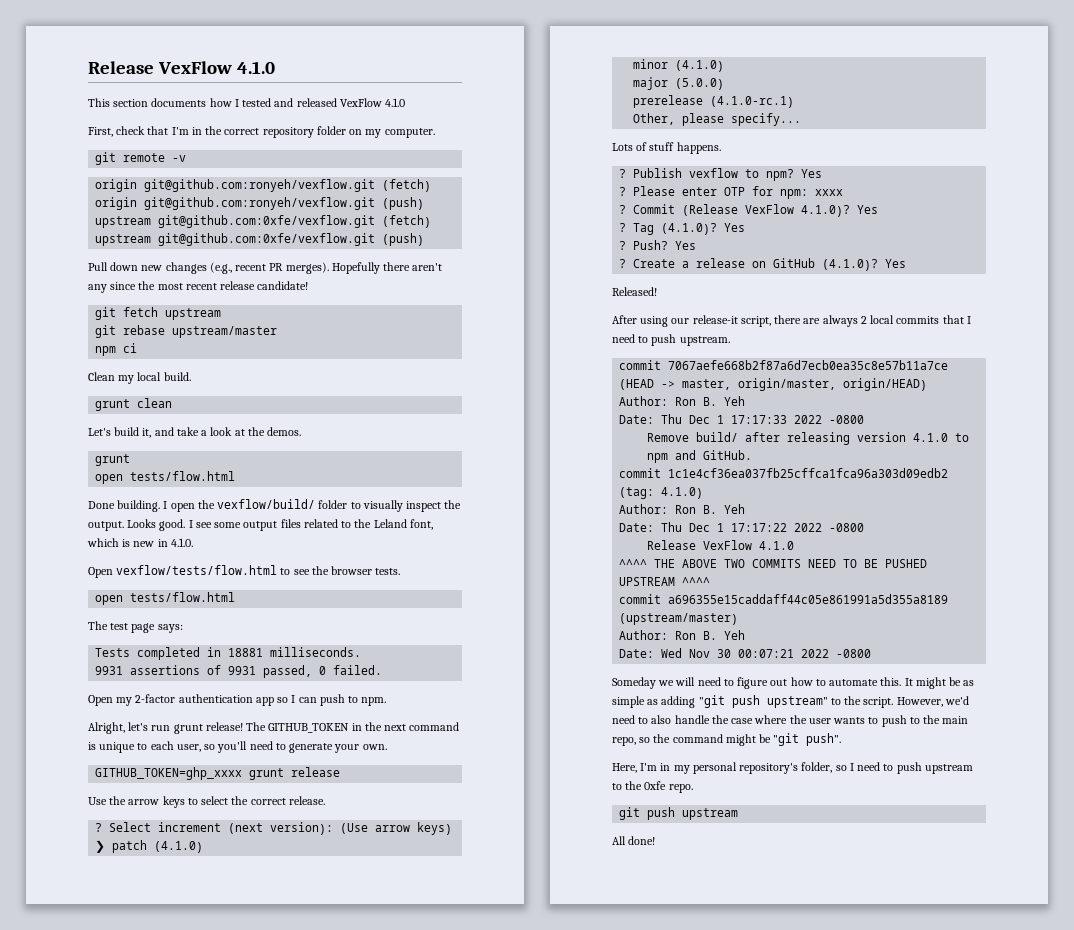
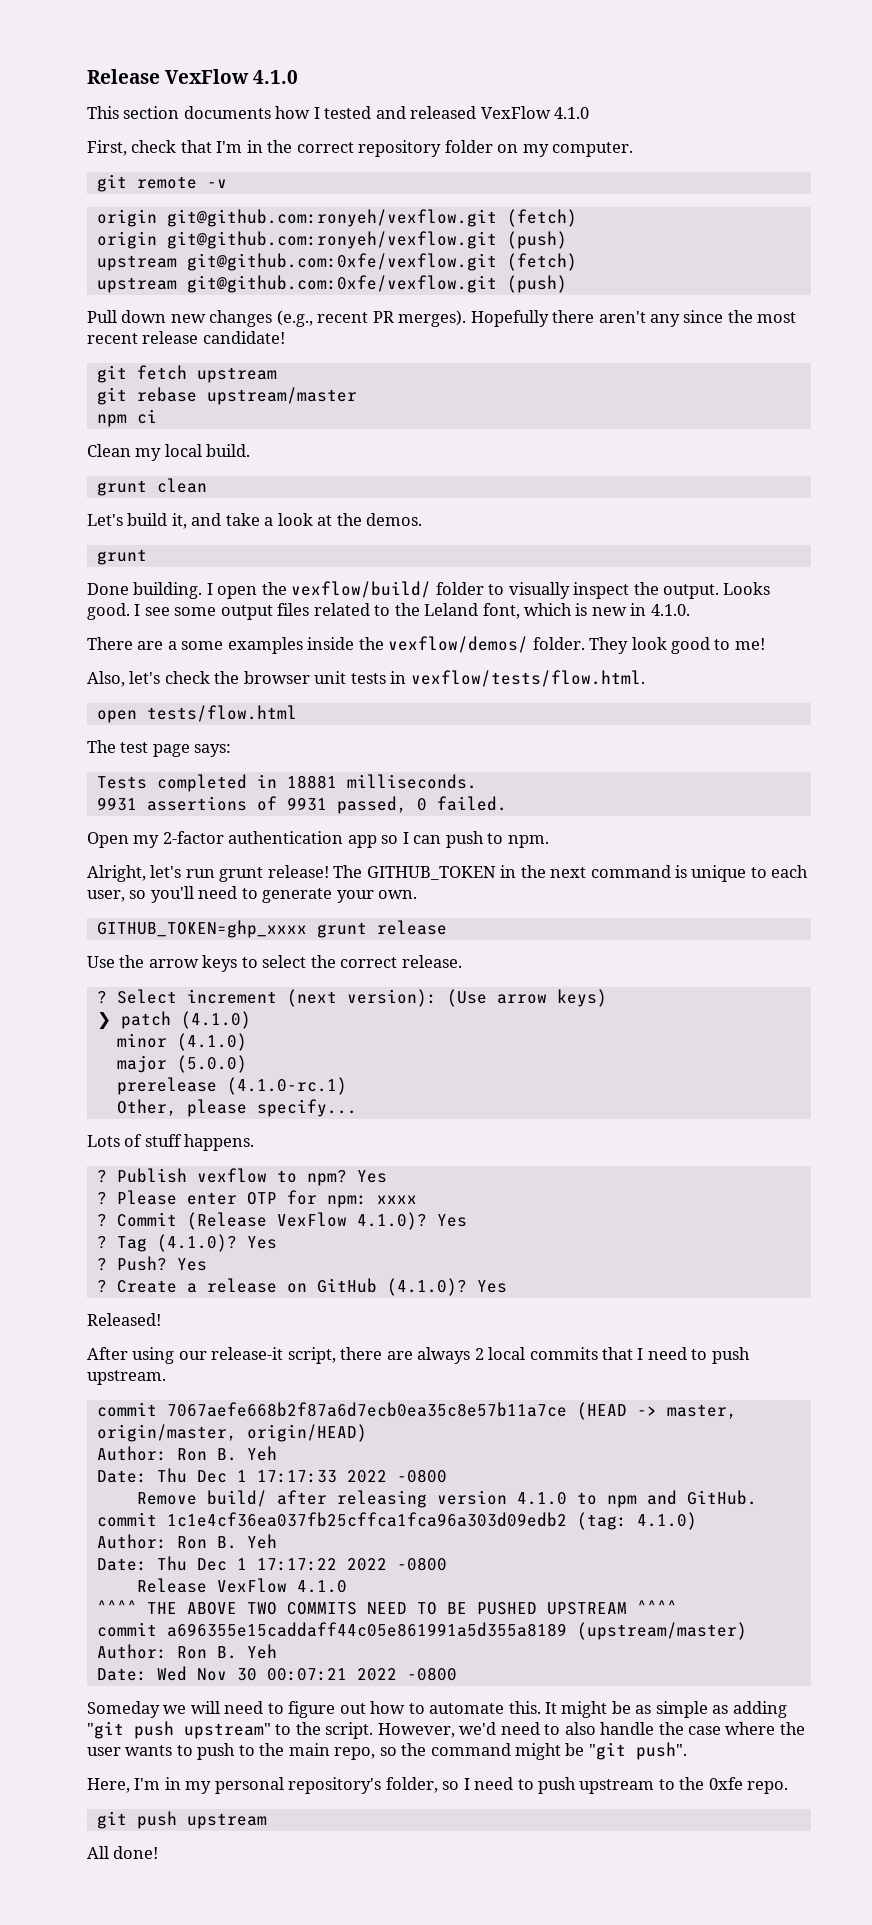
  Let's build it, and take a look at the demos.
  grunt
- open tests/flow.html
- Open vexflow/tests/flow.html to see the browser tests.
+ There are a some examples inside the vexflow/demos/ folder. They look good to me!
+ Also, let's check the browser unit tests in vexflow/tests/flow.html.

